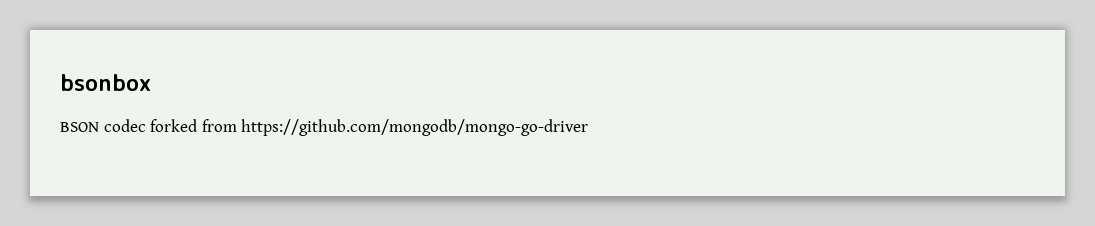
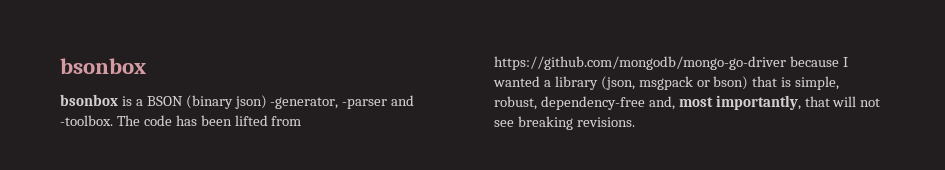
- BSON codec forked from https://github.com/mongodb/mongo-go-driver
+ bsonbox is a BSON (binary json) -generator, -parser and -toolbox. The code has been lifted from https://github.com/mongodb/mongo-go-driver because I wanted a library (json, msgpack or bson) that is simple, robust, dependency-free and, most importantly, that will not see breaking revisions.

